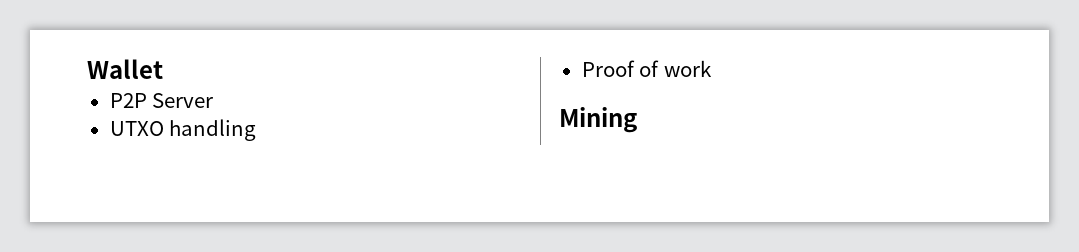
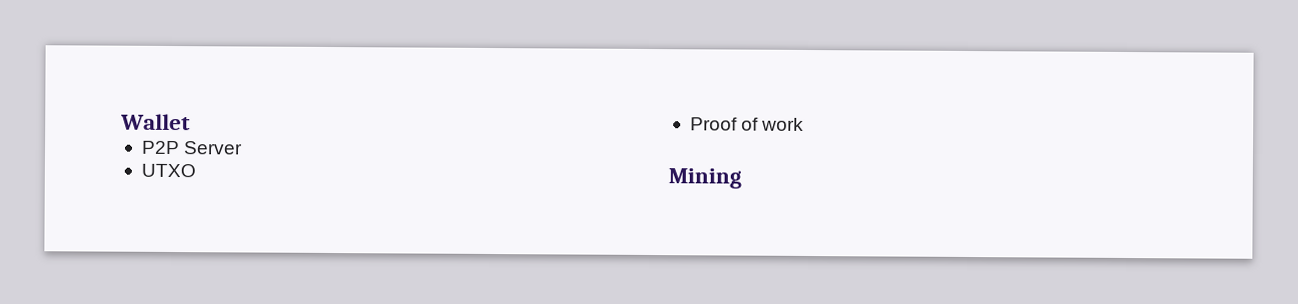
- UTXO handling
+ UTXO

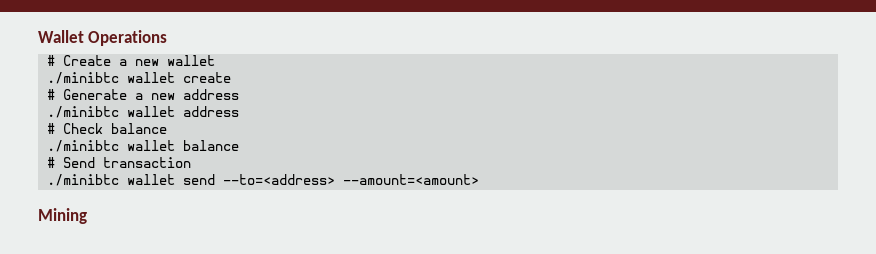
- Wallet
- P2P Server
- UTXO
- Proof of work
+ Wallet Operations
+ # Create a new wallet
+ ./minibtc wallet create
+ # Generate a new address
+ ./minibtc wallet address
+ # Check balance
+ ./minibtc wallet balance
+ # Send transaction
+ ./minibtc wallet send --to=<address> --amount=<amount>

